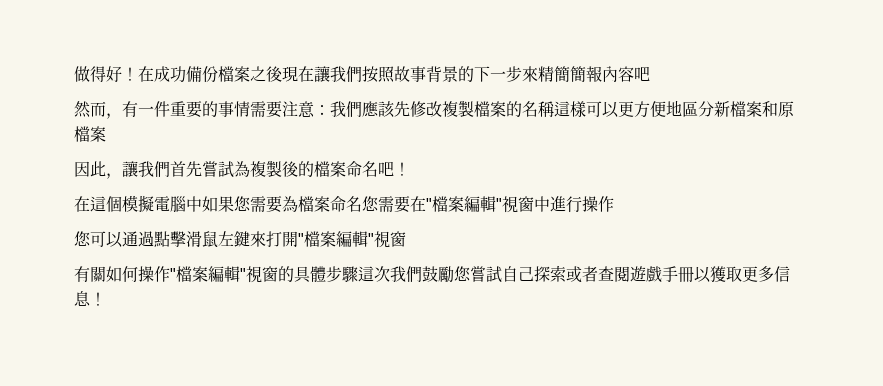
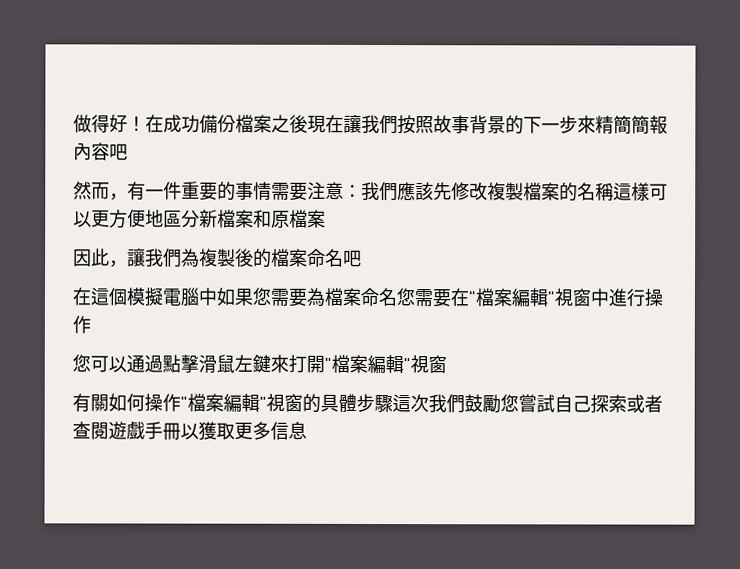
- 因此，讓我們首先嘗試為複製後的檔案命名吧！
+ 因此，讓我們為複製後的檔案命名吧
- 有關如何操作"檔案編輯"視窗的具體步驟這次我們鼓勵您嘗試自己探索或者查閱遊戲手冊以獲取更多信息！
+ 有關如何操作"檔案編輯"視窗的具體步驟這次我們鼓勵您嘗試自己探索或者查閱遊戲手冊以獲取更多信息

